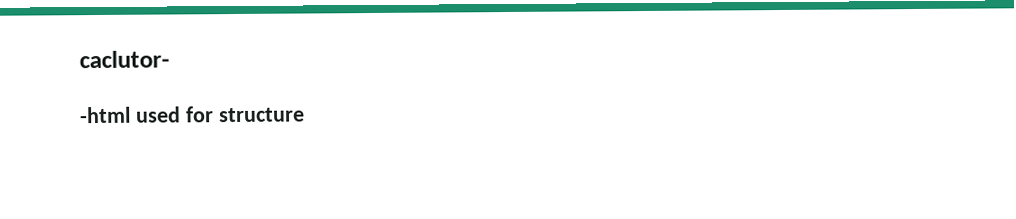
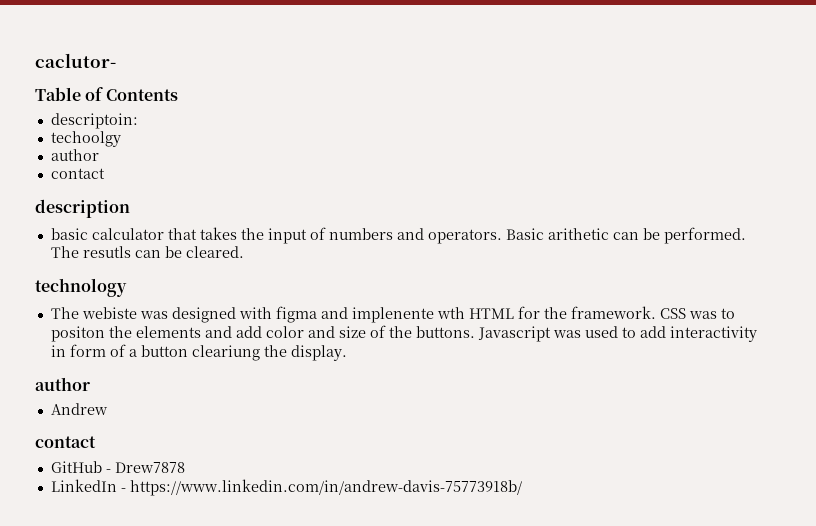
- -html used for structure
+ Table of Contents
+ descriptoin:
+ techoolgy
+ author
+ contact
+ description
+ basic calculator that takes the input of numbers and operators. Basic arithetic can be performed. The resutls can be cleared.
+ technology
+ The webiste was designed with figma and implenente wth HTML for the framework. CSS was to positon the elements and add color and size of the buttons. Javascript was used to add interactivity in form of a button cleariung the display.
+ author
+ Andrew
+ contact
+ GitHub - Drew7878
+ LinkedIn - https://www.linkedin.com/in/andrew-davis-75773918b/

